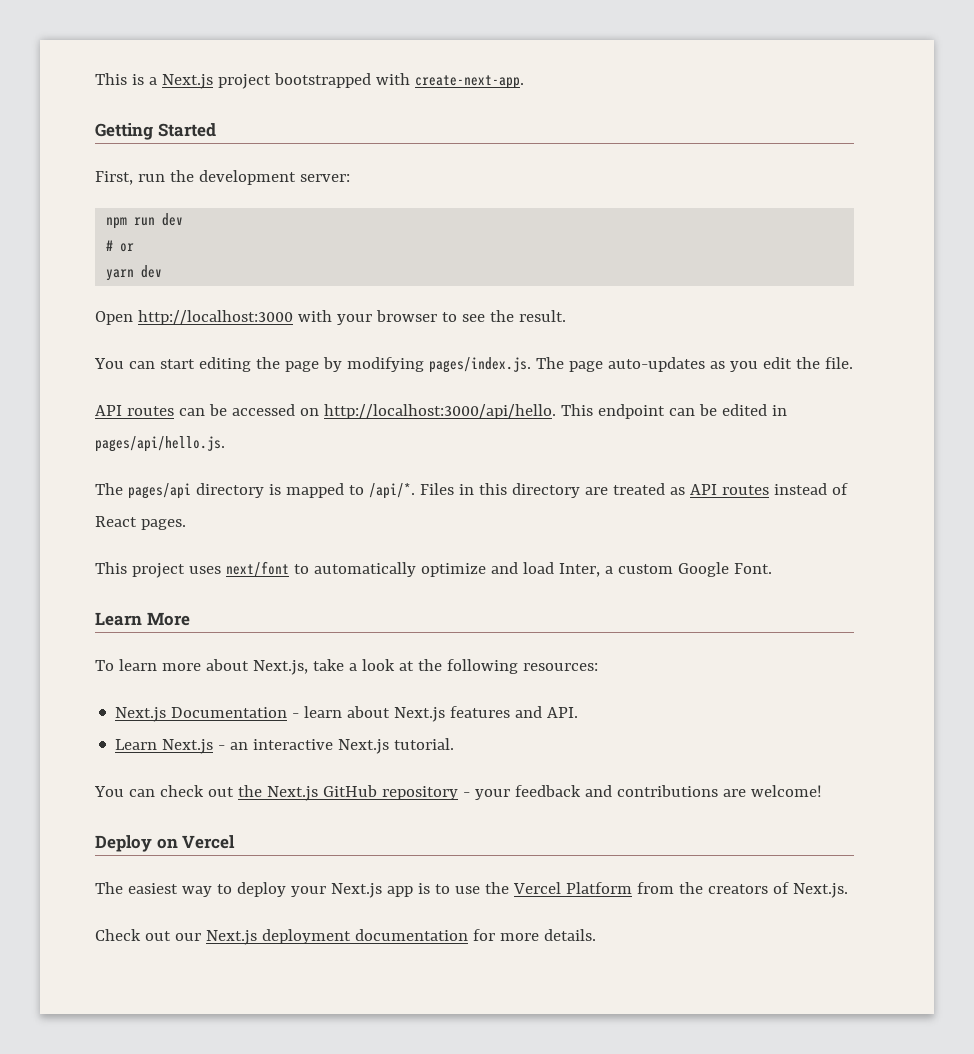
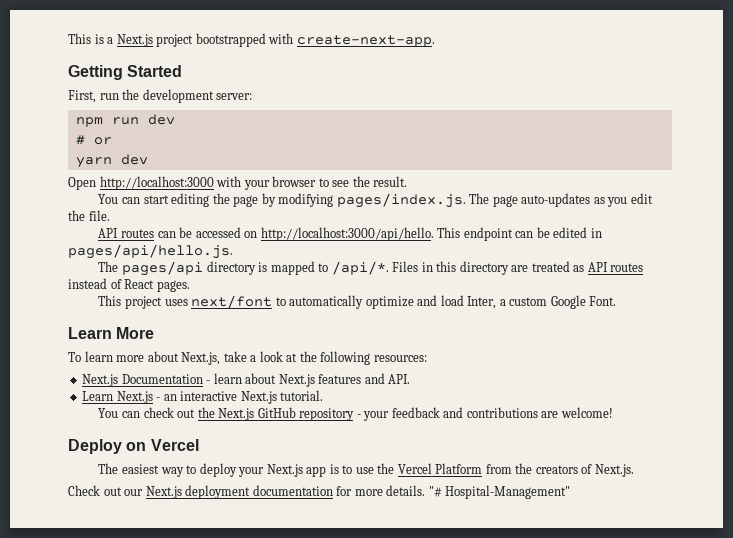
+ "# Hospital-Management"

